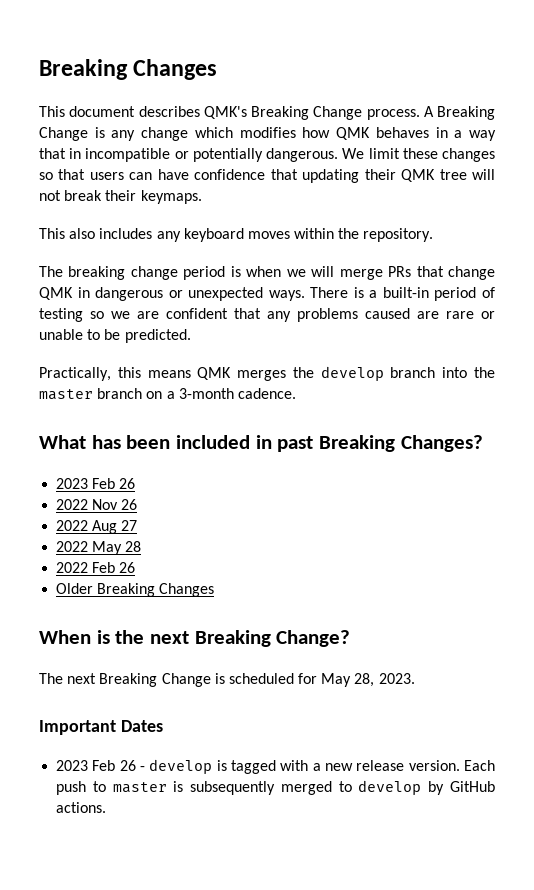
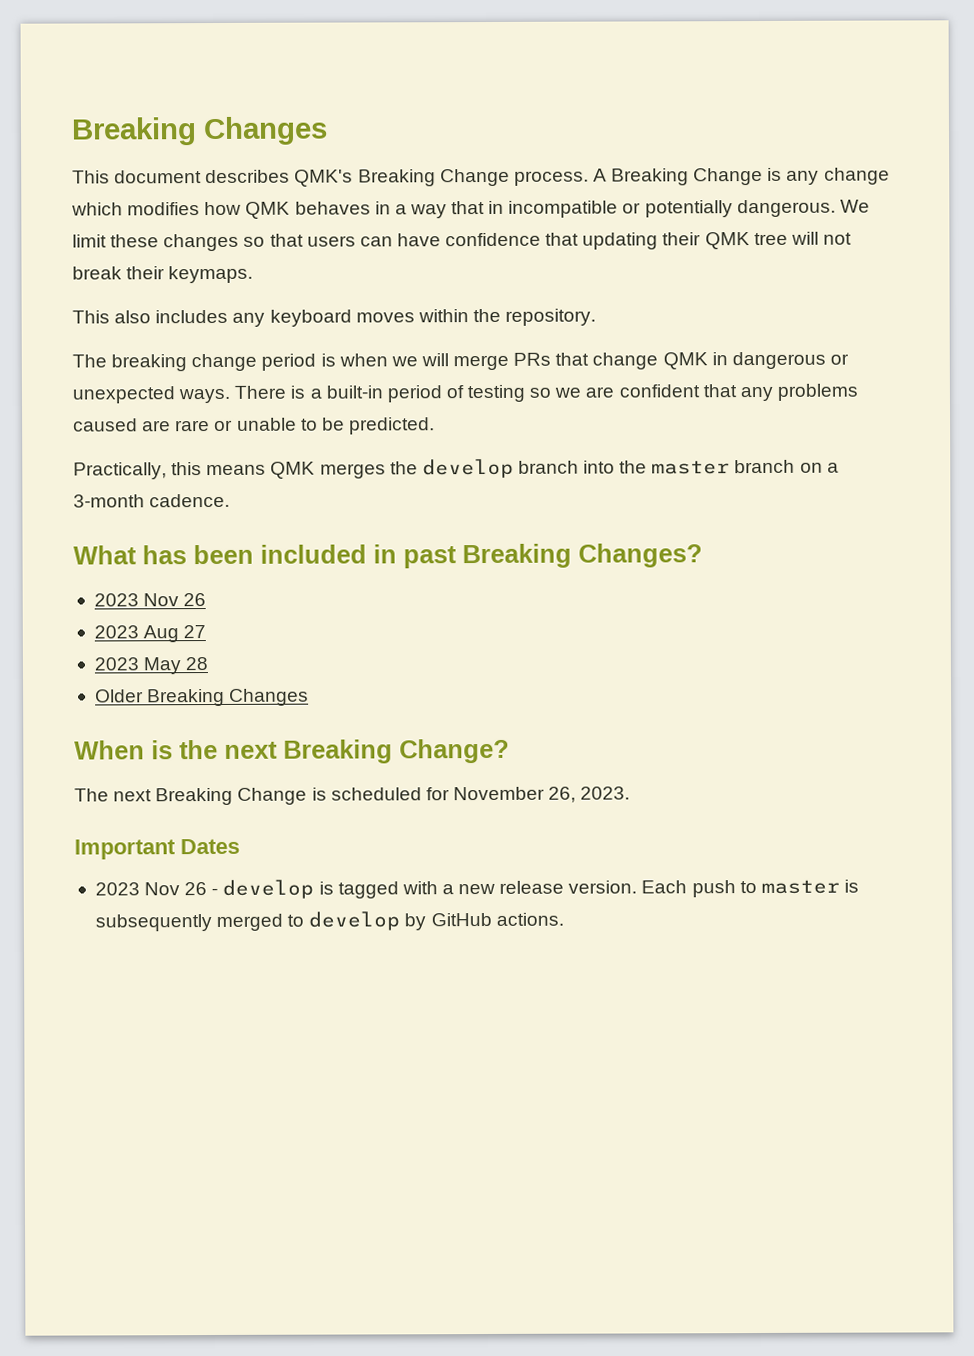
  What has been included in past Breaking Changes?
- 2023 Feb 26
- 2022 Nov 26
+ 2023 Nov 26
- 2022 Aug 27
+ 2023 Aug 27
- 2022 May 28
+ 2023 May 28
- 2022 Feb 26
- The next Breaking Change is scheduled for May 28, 2023.
+ The next Breaking Change is scheduled for November 26, 2023.
- 2023 Feb 26 - develop is tagged with a new release version.
+ 2023 Nov 26 - develop is tagged with a new release version.

